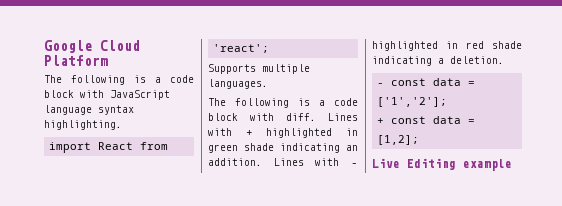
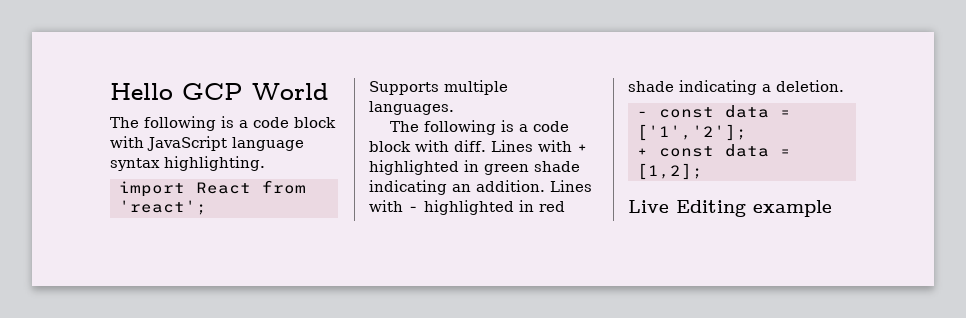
- Google Cloud Platform
+ Hello GCP World

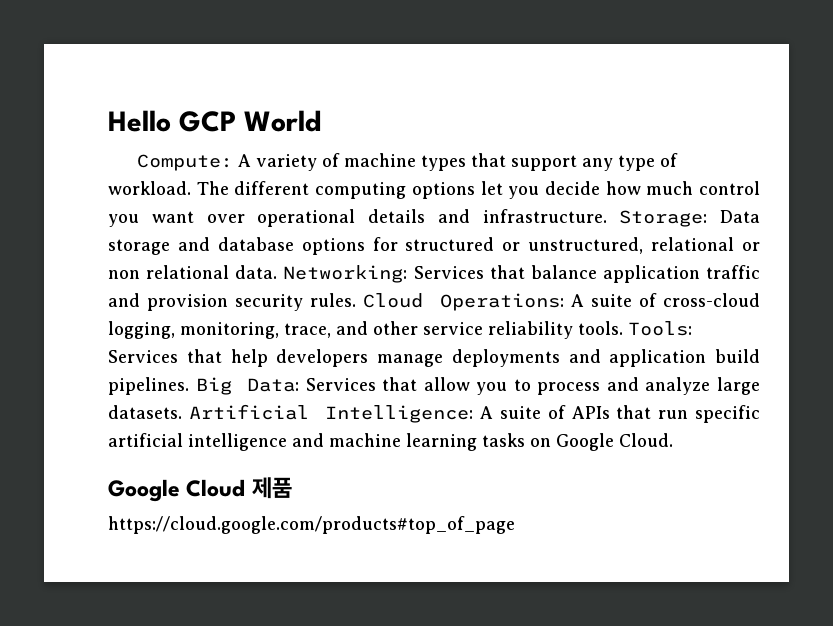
- The following is a code block with JavaScript language syntax highlighting.
- import React from 'react';
- Supports multiple languages.
- The following is a code block with diff. Lines with + highlighted in green shade indicating an addition. Lines with - highlighted in red shade indicating a deletion.
- - const data = ['1','2'];
- + const data = [1,2];
- Live Editing example
+ Compute: A variety of machine types that support any type of workload. The different computing options let you decide how much control you want over operational details and infrastructure. Storage: Data storage and database options for structured or unstructured, relational or non relational data. Networking: Services that balance application traffic and provision security rules. Cloud Operations: A suite of cross-cloud logging, monitoring, trace, and other service reliability tools. Tools: Services that help developers manage deployments and application build pipelines. Big Data: Services that allow you to process and analyze large datasets. Artificial Intelligence: A suite of APIs that run specific artificial intelligence and machine learning tasks on Google Cloud.
+ Google Cloud 제품
+ https://cloud.google.com/products#top_of_page

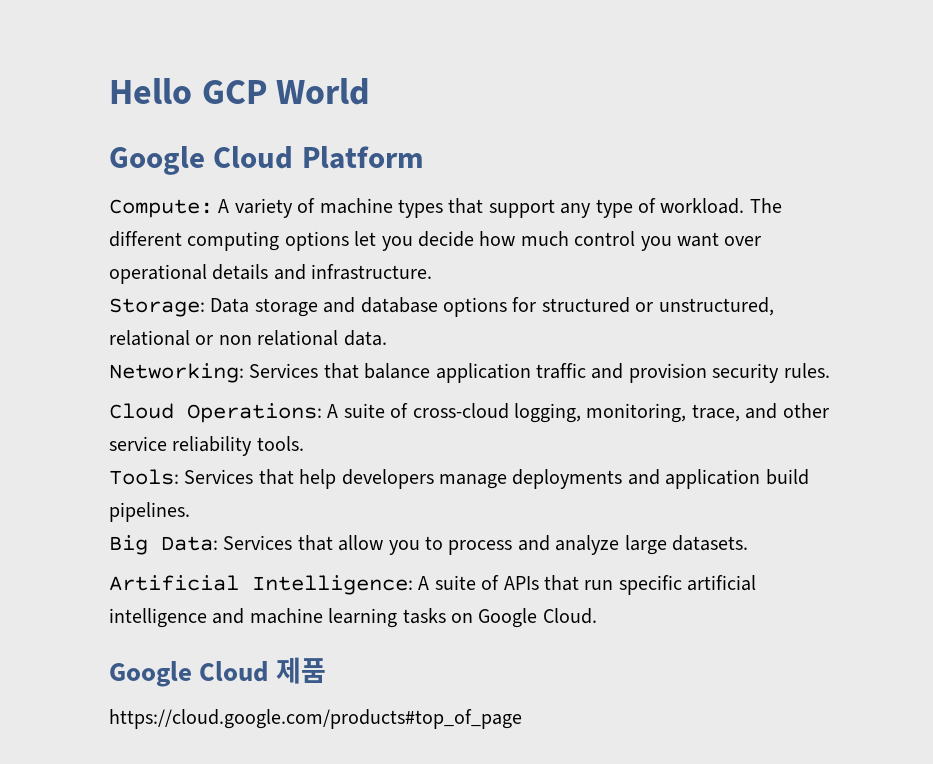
+ Google Cloud Platform
- The different computing options let you decide how much control you want over operational details and infrastructure. Storage:
+ The different computing options let you decide how much control you want over operational details and infrastructure.
+ Storage:
- Data storage and database options for structured or unstructured, relational or non relational data. Networking:
+ Data storage and database options for structured or unstructured, relational or non relational data.
+ Networking:
- Services that balance application traffic and provision security rules. Cloud Operations:
+ Services that balance application traffic and provision security rules.
+ Cloud Operations:
- A suite of cross-cloud logging, monitoring, trace, and other service reliability tools. Tools:
+ A suite of cross-cloud logging, monitoring, trace, and other service reliability tools.
+ Tools:
- Services that help developers manage deployments and application build pipelines. Big Data:
+ Services that help developers manage deployments and application build pipelines.
+ Big Data:
- Services that allow you to process and analyze large datasets. Artificial Intelligence:
+ Services that allow you to process and analyze large datasets.
+ Artificial Intelligence:

